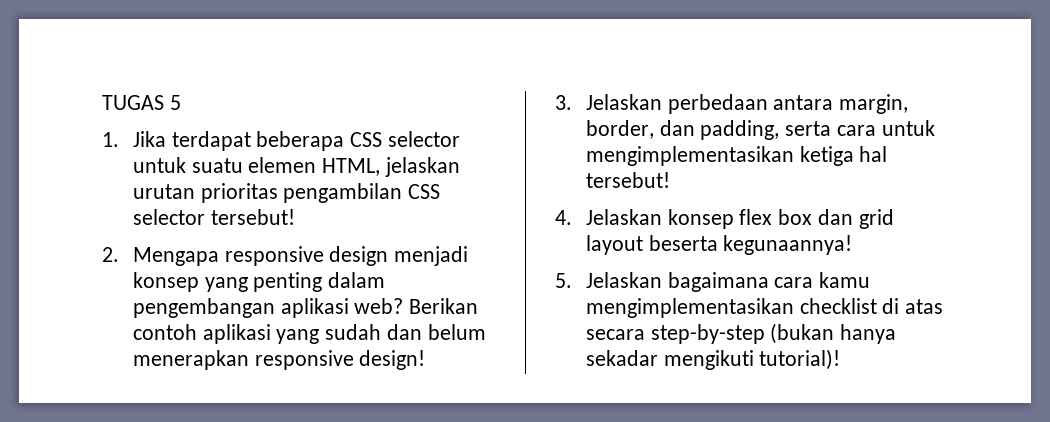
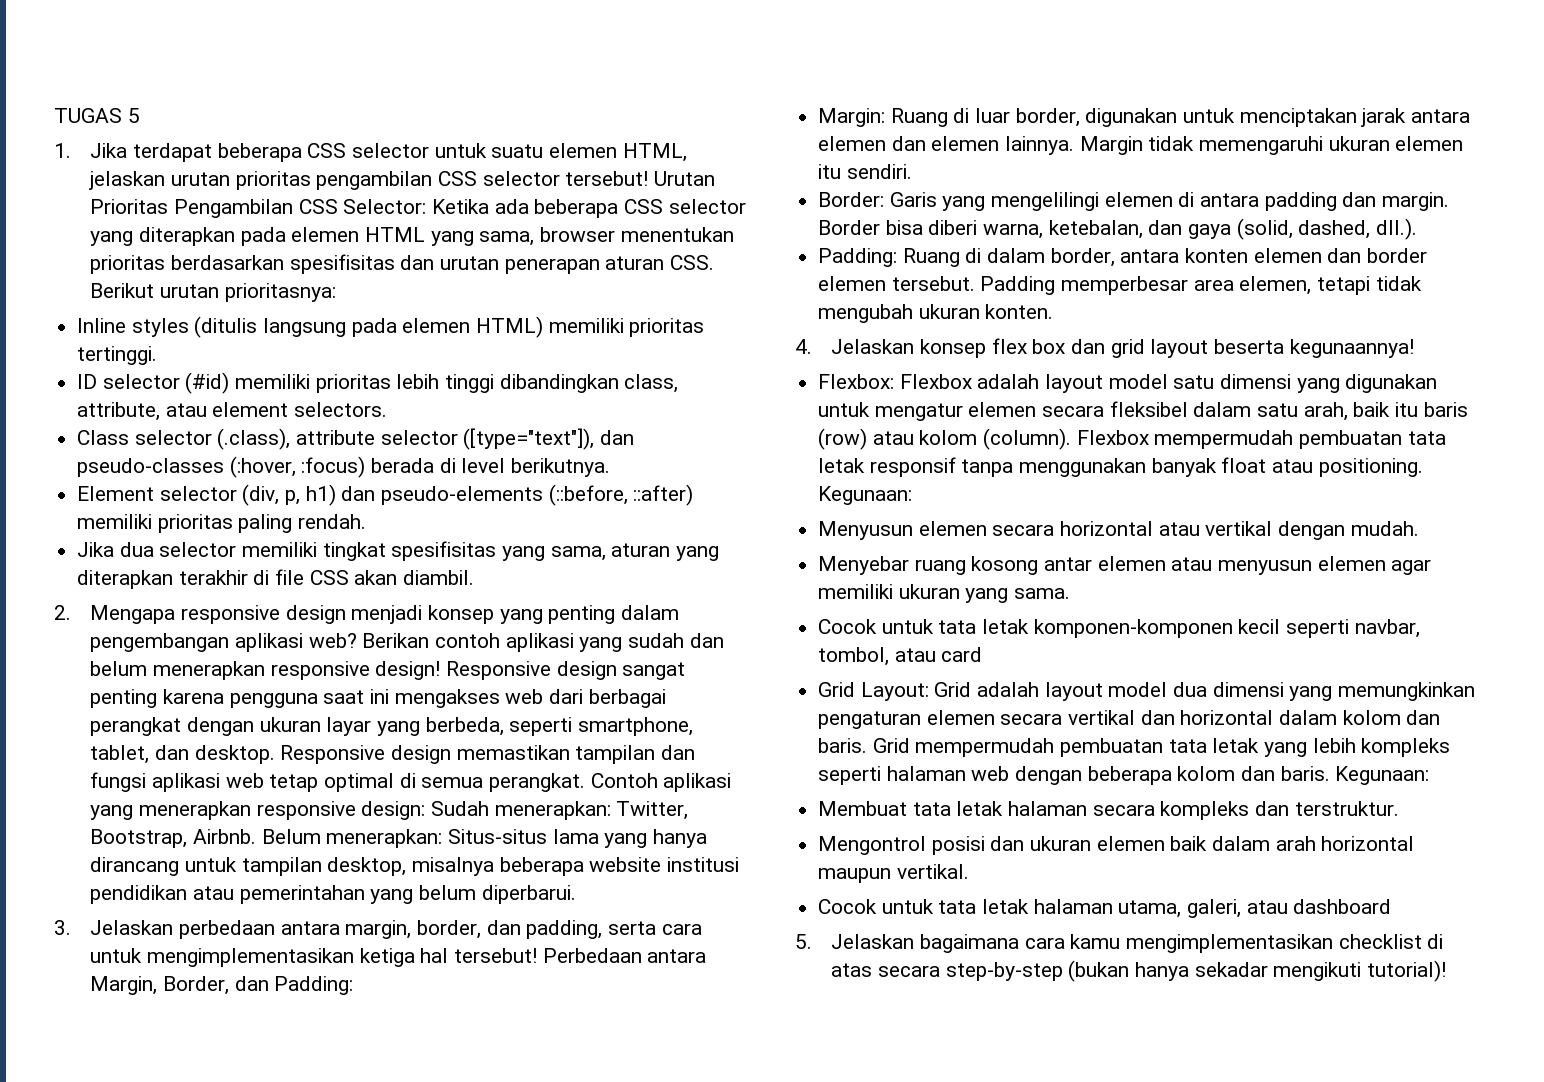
+ Urutan Prioritas Pengambilan CSS Selector: Ketika ada beberapa CSS selector yang diterapkan pada elemen HTML yang sama, browser menentukan prioritas berdasarkan spesifisitas dan urutan penerapan aturan CSS. Berikut urutan prioritasnya:
+ Inline styles (ditulis langsung pada elemen HTML) memiliki prioritas tertinggi.
+ ID selector (#id) memiliki prioritas lebih tinggi dibandingkan class, attribute, atau element selectors.
+ Class selector (.class), attribute selector ([type="text"]), dan pseudo-classes (:hover, :focus) berada di level berikutnya.
+ Element selector (div, p, h1) dan pseudo-elements (::before, ::after) memiliki prioritas paling rendah.
+ Jika dua selector memiliki tingkat spesifisitas yang sama, aturan yang diterapkan terakhir di file CSS akan diambil.
+ Responsive design sangat penting karena pengguna saat ini mengakses web dari berbagai perangkat dengan ukuran layar yang berbeda, seperti smartphone, tablet, dan desktop. Responsive design memastikan tampilan dan fungsi aplikasi web tetap optimal di semua perangkat. Contoh aplikasi yang menerapkan responsive design: Sudah menerapkan: Twitter, Bootstrap, Airbnb. Belum menerapkan: Situs-situs lama yang hanya dirancang untuk tampilan desktop, misalnya beberapa website institusi pendidikan atau pemerintahan yang belum diperbarui.
+ Perbedaan antara Margin, Border, dan Padding:
+ Margin: Ruang di luar border, digunakan untuk menciptakan jarak antara elemen dan elemen lainnya. Margin tidak memengaruhi ukuran elemen itu sendiri.
+ Border: Garis yang mengelilingi elemen di antara padding dan margin. Border bisa diberi warna, ketebalan, dan gaya (solid, dashed, dll.).
+ Padding: Ruang di dalam border, antara konten elemen dan border elemen tersebut. Padding memperbesar area elemen, tetapi tidak mengubah ukuran konten.
+ Flexbox: Flexbox adalah layout model satu dimensi yang digunakan untuk mengatur elemen secara fleksibel dalam satu arah, baik itu baris (row) atau kolom (column). Flexbox mempermudah pembuatan tata letak responsif tanpa menggunakan banyak float atau positioning. Kegunaan:
+ Menyusun elemen secara horizontal atau vertikal dengan mudah.
+ Menyebar ruang kosong antar elemen atau menyusun elemen agar memiliki ukuran yang sama.
+ Cocok untuk tata letak komponen-komponen kecil seperti navbar, tombol, atau card
+ Grid Layout: Grid adalah layout model dua dimensi yang memungkinkan pengaturan elemen secara vertikal dan horizontal dalam kolom dan baris. Grid mempermudah pembuatan tata letak yang lebih kompleks seperti halaman web dengan beberapa kolom dan baris. Kegunaan:
+ Membuat tata letak halaman secara kompleks dan terstruktur.
+ Mengontrol posisi dan ukuran elemen baik dalam arah horizontal maupun vertikal.
+ Cocok untuk tata letak halaman utama, galeri, atau dashboard

